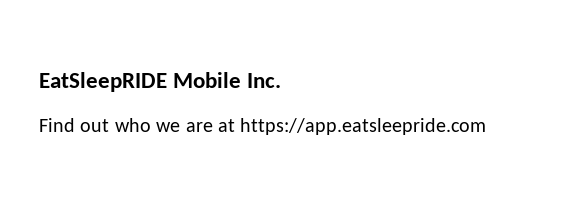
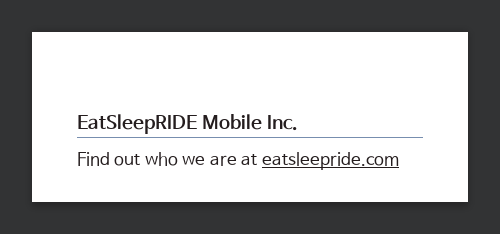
- Find out who we are at https://app.eatsleepride.com
+ Find out who we are at eatsleepride.com

